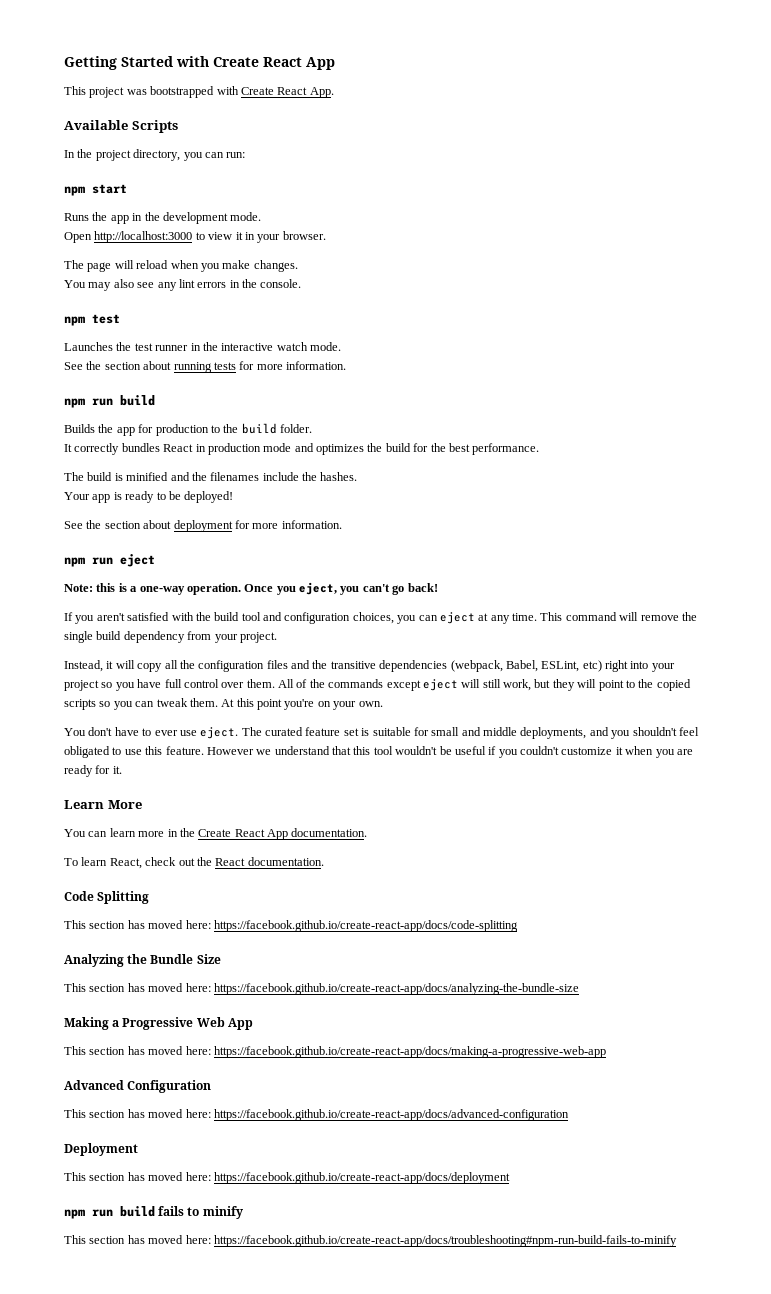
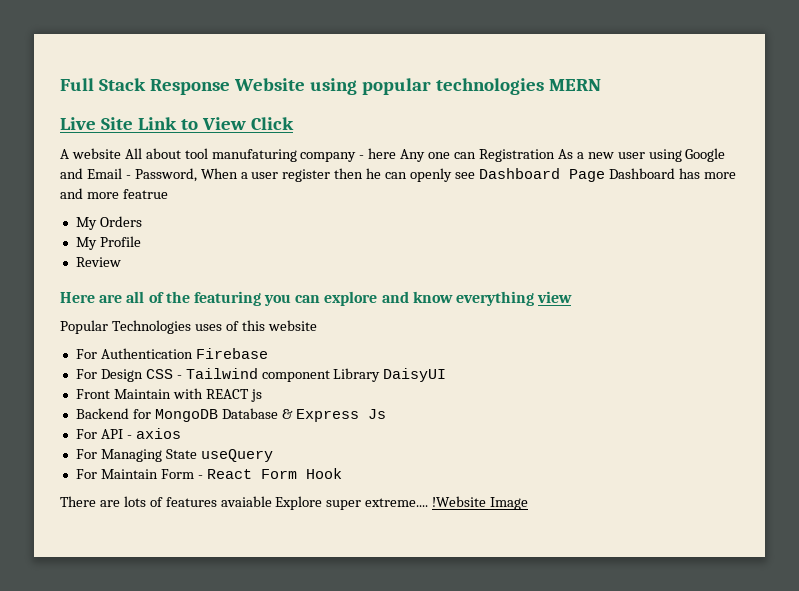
- Getting Started with Create React App
- This project was bootstrapped with Create React App.
- Available Scripts
- In the project directory, you can run:
- npm start
- Runs the app in the development mode.
- Open http://localhost:3000 to view it in your browser.
- The page will reload when you make changes.
- You may also see any lint errors in the console.
- npm test
- Launches the test runner in the interactive watch mode.
- See the section about running tests for more information.
- npm run build
- Builds the app for production to the build folder.
- It correctly bundles React in production mode and optimizes the build for the best performance.
- The build is minified and the filenames include the hashes.
- Your app is ready to be deployed!
- See the section about deployment for more information.
- npm run eject
- Note: this is a one-way operation. Once you eject, you can't go back!
- If you aren't satisfied with the build tool and configuration choices, you can eject at any time. This command will remove the single build dependency from your project.
- Instead, it will copy all the configuration files and the transitive dependencies (webpack, Babel, ESLint, etc) right into your project so you have full control over them. All of the commands except eject will still work, but they will point to the copied scripts so you can tweak them. At this point you're on your own.
- You don't have to ever use eject. The curated feature set is suitable for small and middle deployments, and you shouldn't feel obligated to use this feature. However we understand that this tool wouldn't be useful if you couldn't customize it when you are ready for it.
- Learn More
- You can learn more in the Create React App documentation.
- To learn React, check out the React documentation.
- Code Splitting
- This section has moved here: https://facebook.github.io/create-react-app/docs/code-splitting
- Analyzing the Bundle Size
- This section has moved here: https://facebook.github.io/create-react-app/docs/analyzing-the-bundle-size
- Making a Progressive Web App
- This section has moved here: https://facebook.github.io/create-react-app/docs/making-a-progressive-web-app
- Advanced Configuration
- This section has moved here: https://facebook.github.io/create-react-app/docs/advanced-configuration
- Deployment
- This section has moved here: https://facebook.github.io/create-react-app/docs/deployment
- npm run build fails to minify
- This section has moved here: https://facebook.github.io/create-react-app/docs/troubleshooting#npm-run-build-fails-to-minify
+ Full Stack Response Website using popular technologies MERN
+ Live Site Link to View Click
+ A website All about tool manufaturing company - here Any one can Registration As a new user using Google and Email - Password, When a user register then he can openly see Dashboard Page Dashboard has more and more featrue
+ My Orders
+ My Profile
+ Review
+ Here are all of the featuring you can explore and know everything view
+ Popular Technologies uses of this website
+ For Authentication Firebase
+ For Design CSS - Tailwind component Library DaisyUI
+ Front Maintain with REACT js
+ Backend for MongoDB Database & Express Js
+ For API - axios
+ For Managing State useQuery
+ For Maintain Form - React Form Hook
+ There are lots of features avaiable Explore super extreme.... !Website Image

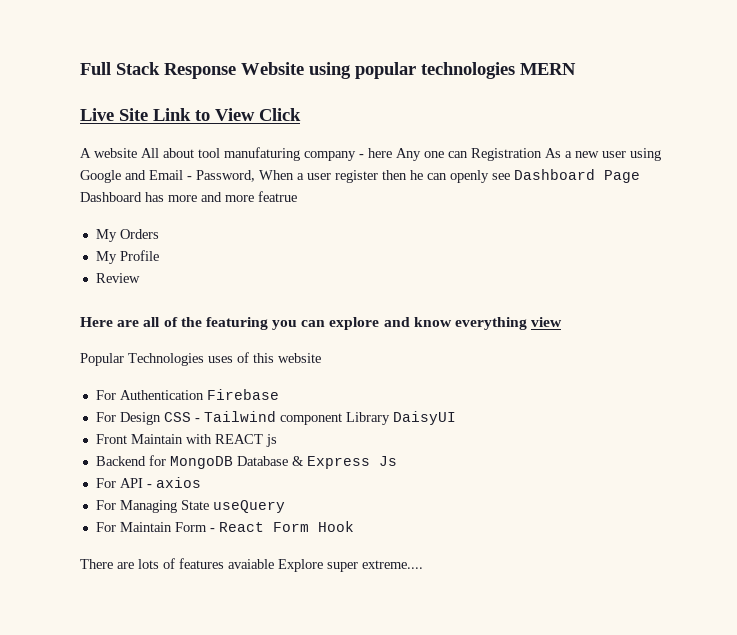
- !Website Image

